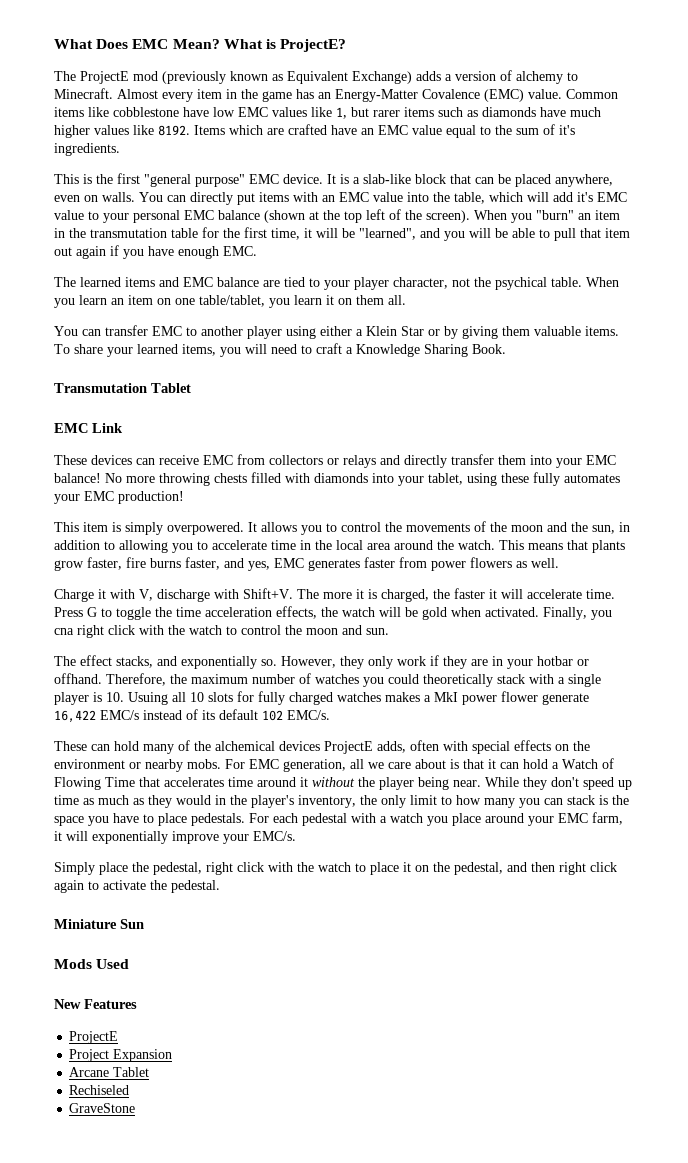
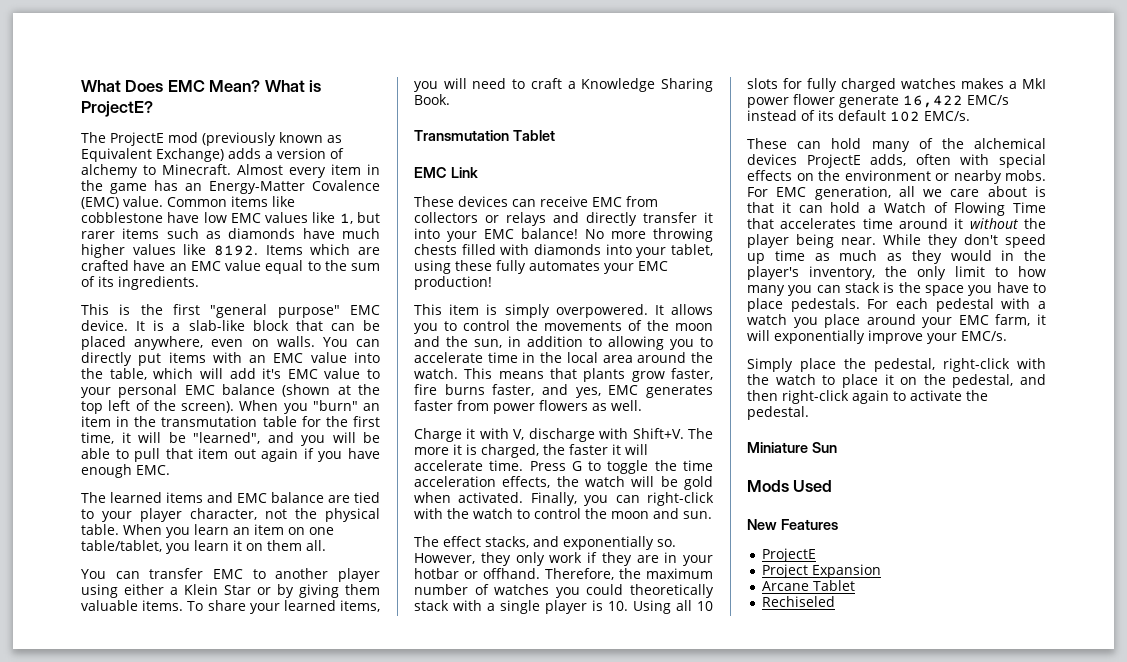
- Items which are crafted have an EMC value equal to the sum of it's ingredients.
+ Items which are crafted have an EMC value equal to the sum of its ingredients.
- The learned items and EMC balance are tied to your player character, not the psychical table.
+ The learned items and EMC balance are tied to your player character, not the physical table.
- These devices can receive EMC from collectors or relays and directly transfer them into your EMC balance!
+ These devices can receive EMC from collectors or relays and directly transfer it into your EMC balance!
- Finally, you cna right click with the watch to control the moon and sun.
+ Finally, you can right-click with the watch to control the moon and sun.
- Therefore, the maximum number of watches you could theoretically stack with a single player is 10. Usuing all 10 slots for fully charged watches makes a MkI power flower generate 16,422 EMC/s instead of its default 102 EMC/s.
+ Therefore, the maximum number of watches you could theoretically stack with a single player is 10. Using all 10 slots for fully charged watches makes a MkI power flower generate 16,422 EMC/s instead of its default 102 EMC/s.
- Simply place the pedestal, right click with the watch to place it on the pedestal, and then right click again to activate the pedestal.
+ Simply place the pedestal, right-click with the watch to place it on the pedestal, and then right-click again to activate the pedestal.
- GraveStone

